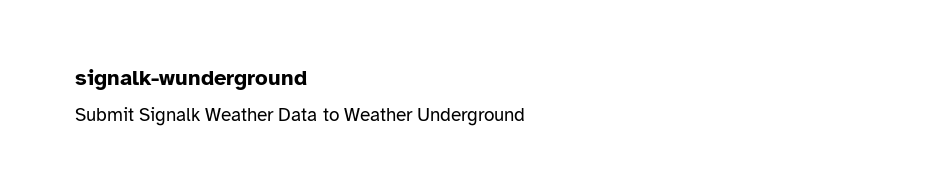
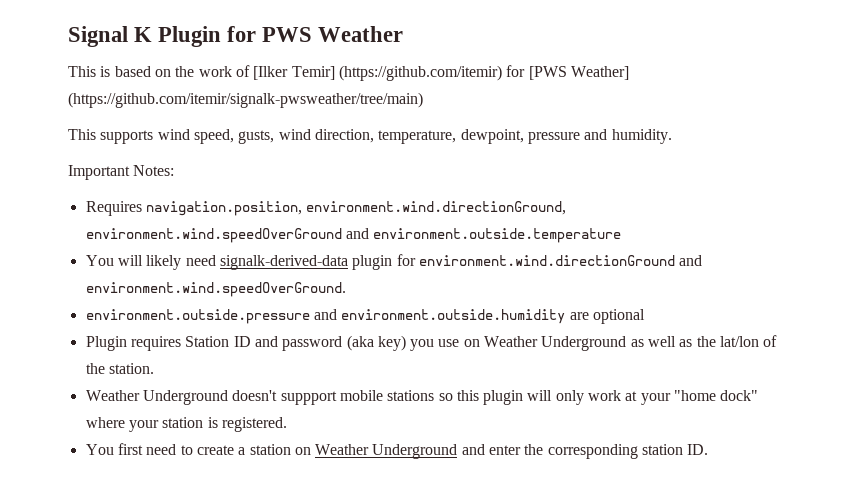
- signalk-wunderground
- Submit Signalk Weather Data to Weather Underground
+ Signal K Plugin for PWS Weather
+ This is based on the work of [Ilker Temir] (https://github.com/itemir) for [PWS Weather] (https://github.com/itemir/signalk-pwsweather/tree/main)
+ This supports wind speed, gusts, wind direction, temperature, dewpoint, pressure and humidity.
+ Important Notes:
+ Requires navigation.position, environment.wind.directionGround, environment.wind.speedOverGround and environment.outside.temperature
+ You will likely need signalk-derived-data plugin for environment.wind.directionGround and environment.wind.speedOverGround.
+ environment.outside.pressure and environment.outside.humidity are optional
+ Plugin requires Station ID and password (aka key) you use on Weather Underground as well as the lat/lon of the station.
+ Weather Underground doesn't suppport mobile stations so this plugin will only work at your "home dock" where your station is registered.
+ You first need to create a station on Weather Underground and enter the corresponding station ID.

